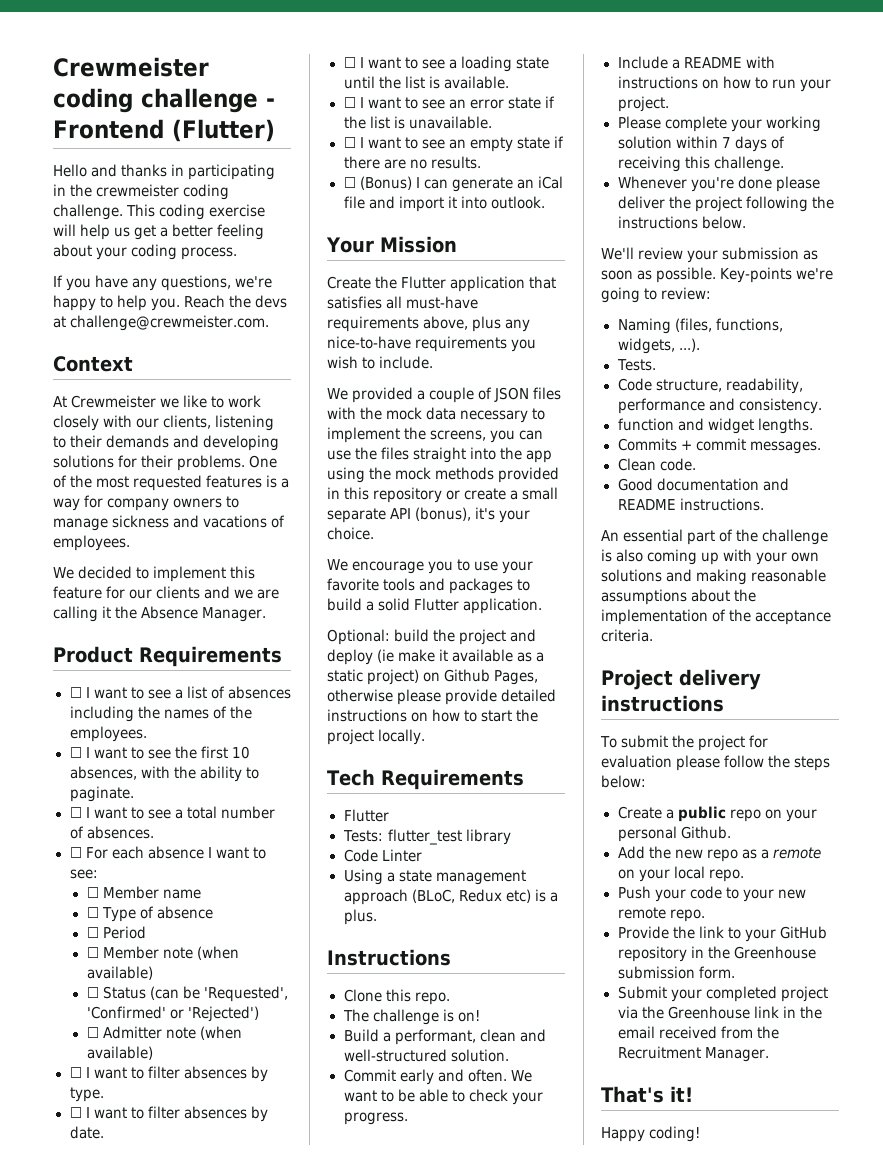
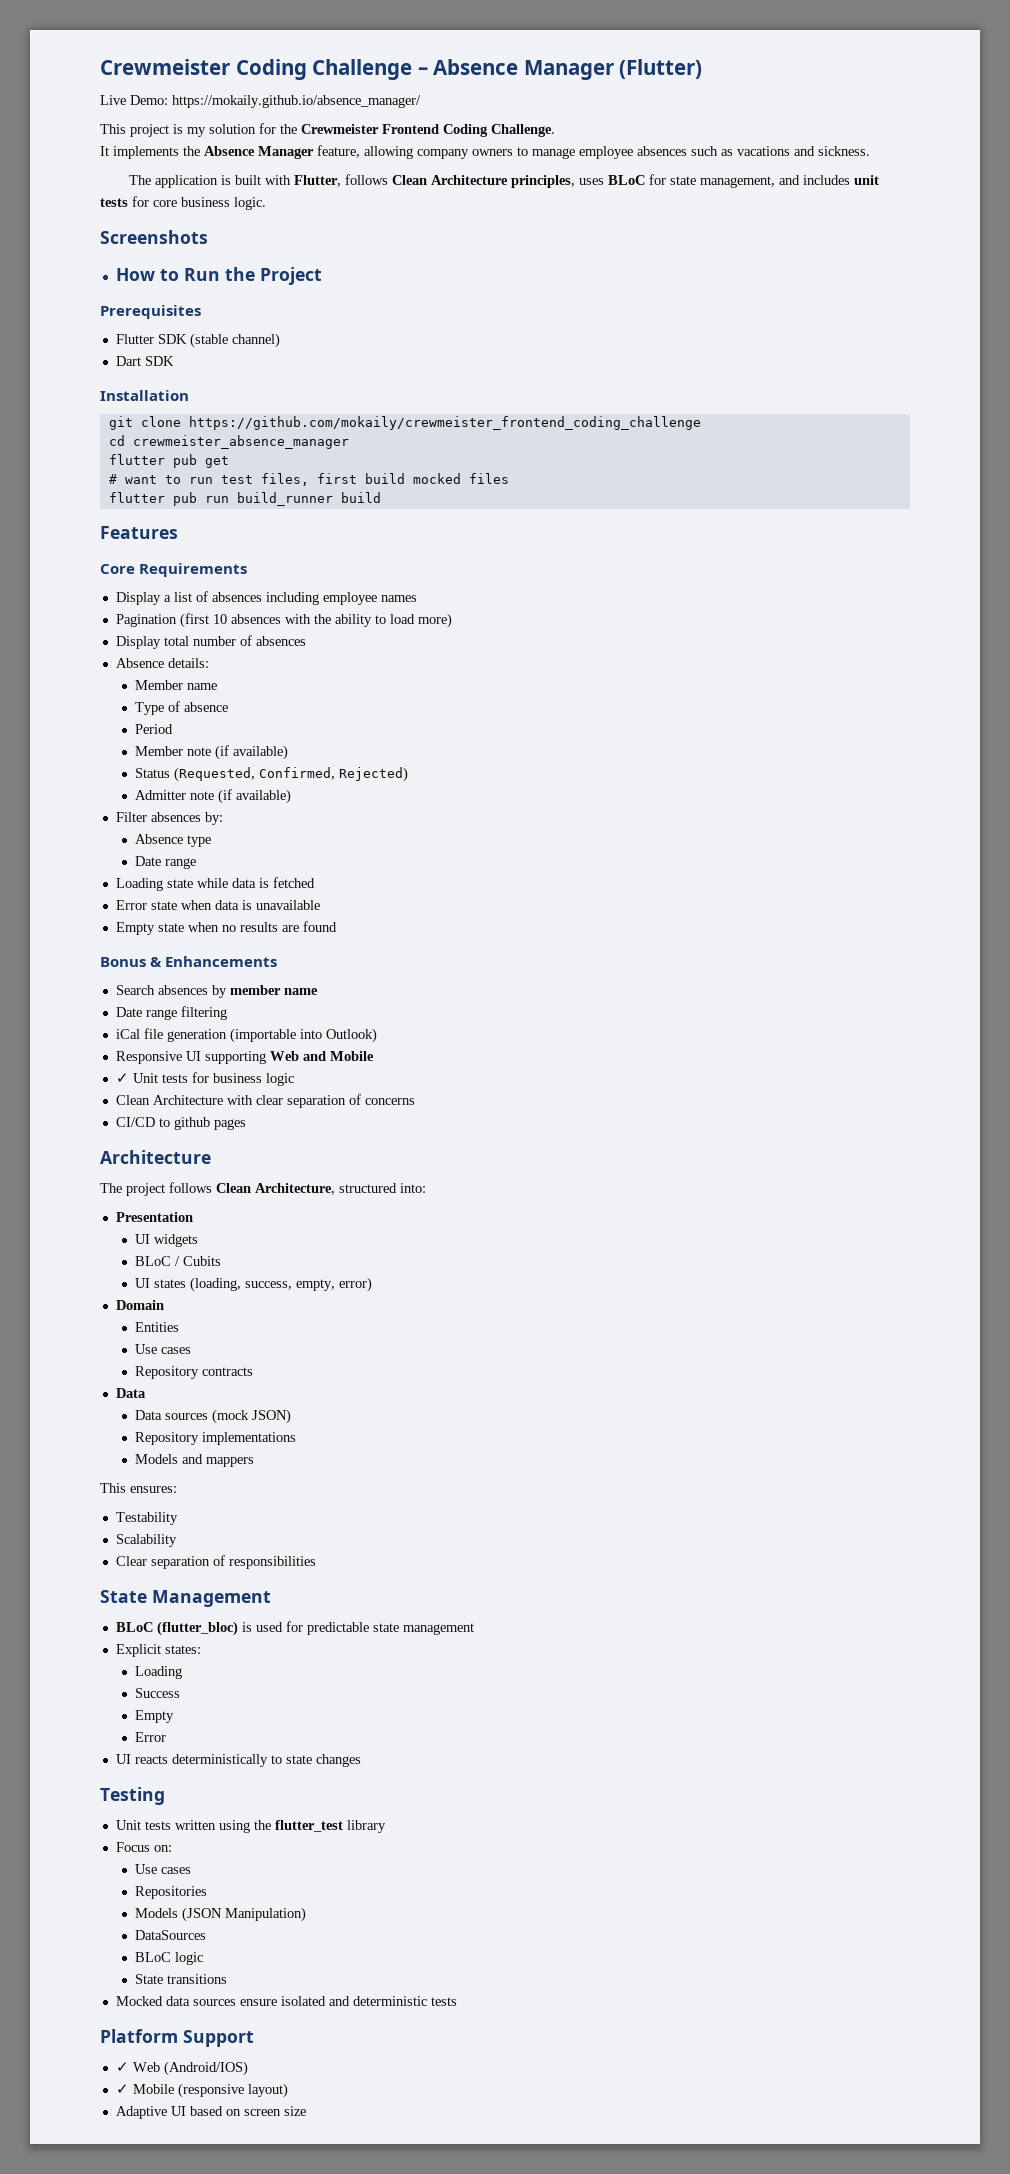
- Crewmeister coding challenge - Frontend (Flutter)
- Hello and thanks in participating in the crewmeister coding challenge. This coding exercise will help us get a better feeling about your coding process.
- If you have any questions, we're happy to help you. Reach the devs at challenge@crewmeister.com.
- Context
- At Crewmeister we like to work closely with our clients, listening to their demands and developing solutions for their problems. One of the most requested features is a way for company owners to manage sickness and vacations of employees.
- We decided to implement this feature for our clients and we are calling it the Absence Manager.
- Product Requirements
- ☐ I want to see a list of absences including the names of the employees.
- ☐ I want to see the first 10 absences, with the ability to paginate.
- ☐ I want to see a total number of absences.
- ☐ For each absence I want to see:
- ☐ Member name
+ Crewmeister Coding Challenge – Absence Manager (Flutter)
+ Live Demo: https://mokaily.github.io/absence_manager/
+ This project is my solution for the Crewmeister Frontend Coding Challenge.
+ It implements the Absence Manager feature, allowing company owners to manage employee absences such as vacations and sickness.
+ The application is built with Flutter, follows Clean Architecture principles, uses BLoC for state management, and includes unit tests for core business logic.
+ Screenshots
+ How to Run the Project
+ Prerequisites
+ Flutter SDK (stable channel)
+ Dart SDK
+ Installation
+ git clone https://github.com/mokaily/crewmeister_frontend_coding_challenge
+ cd crewmeister_absence_manager
+ flutter pub get
+ # want to run test files, first build mocked files
+ flutter pub run build_runner build
+ Features
+ Core Requirements
+ Display a list of absences including employee names
+ Pagination (first 10 absences with the ability to load more)
+ Display total number of absences
+ Absence details:
+ Member name
- ☐ Type of absence
+ Type of absence
- ☐ Period
+ Period
- ☐ Member note (when available)
- ☐ Status (can be 'Requested', 'Confirmed' or 'Rejected')
- ☐ Admitter note (when available)
- ☐ I want to filter absences by type.
- ☐ I want to filter absences by date.
- ☐ I want to see a loading state until the list is available.
- ☐ I want to see an error state if the list is unavailable.
- ☐ I want to see an empty state if there are no results.
- ☐ (Bonus) I can generate an iCal file and import it into outlook.
- Your Mission
- Create the Flutter application that satisfies all must-have requirements above, plus any nice-to-have requirements you wish to include.
- We provided a couple of JSON files with the mock data necessary to implement the screens, you can use the files straight into the app using the mock methods provided in this repository or create a small separate API (bonus), it's your choice.
- We encourage you to use your favorite tools and packages to build a solid Flutter application.
- Optional: build the project and deploy (ie make it available as a static project) on Github Pages, otherwise please provide detailed instructions on how to start the project locally.
- Tech Requirements
- Flutter
- Tests: flutter_test library
- Code Linter
- Using a state management approach (BLoC, Redux etc) is a plus.
- Instructions
- Clone this repo.
- The challenge is on!
- Build a performant, clean and well-structured solution.
- Commit early and often. We want to be able to check your progress.
- Include a README with instructions on how to run your project.
- Please complete your working solution within 7 days of receiving this challenge.
- Whenever you're done please deliver the project following the instructions below.
- We'll review your submission as soon as possible. Key-points we're going to review:
- Naming (files, functions, widgets, ...).
- Tests.
- Code structure, readability, performance and consistency.
- function and widget lengths.
- Commits + commit messages.
- Clean code.
- Good documentation and README instructions.
- An essential part of the challenge is also coming up with your own solutions and making reasonable assumptions about the implementation of the acceptance criteria.
- Project delivery instructions
- To submit the project for evaluation please follow the steps below:
- Create a public repo on your personal Github.
- Add the new repo as a remote on your local repo.
- Push your code to your new remote repo.
- Provide the link to your GitHub repository in the Greenhouse submission form.
- Submit your completed project via the Greenhouse link in the email received from the Recruitment Manager.
- That's it!
- Happy coding!
+ Member note (if available)
+ Status (Requested, Confirmed, Rejected)
+ Admitter note (if available)
+ Filter absences by:
+ Absence type
+ Date range
+ Loading state while data is fetched
+ Error state when data is unavailable
+ Empty state when no results are found
+ Bonus & Enhancements
+ Search absences by member name
+ Date range filtering
+ iCal file generation (importable into Outlook)
+ Responsive UI supporting Web and Mobile
+ ✓ Unit tests for business logic
+ Clean Architecture with clear separation of concerns
+ CI/CD to github pages
+ Architecture
+ The project follows Clean Architecture, structured into:
+ Presentation
+ UI widgets
+ BLoC / Cubits
+ UI states (loading, success, empty, error)
+ Domain
+ Entities
+ Use cases
+ Repository contracts
+ Data
+ Data sources (mock JSON)
+ Repository implementations
+ Models and mappers
+ This ensures:
+ Testability
+ Scalability
+ Clear separation of responsibilities
+ State Management
+ BLoC (flutter_bloc) is used for predictable state management
+ Explicit states:
+ Loading
+ Success
+ Empty
+ Error
+ UI reacts deterministically to state changes
+ Testing
+ Unit tests written using the flutter_test library
+ Focus on:
+ Use cases
+ Repositories
+ Models (JSON Manipulation)
+ DataSources
+ BLoC logic
+ State transitions
+ Mocked data sources ensure isolated and deterministic tests
+ Platform Support
+ ✓ Web (Android/IOS)
+ ✓ Mobile (responsive layout)
+ Adaptive UI based on screen size

